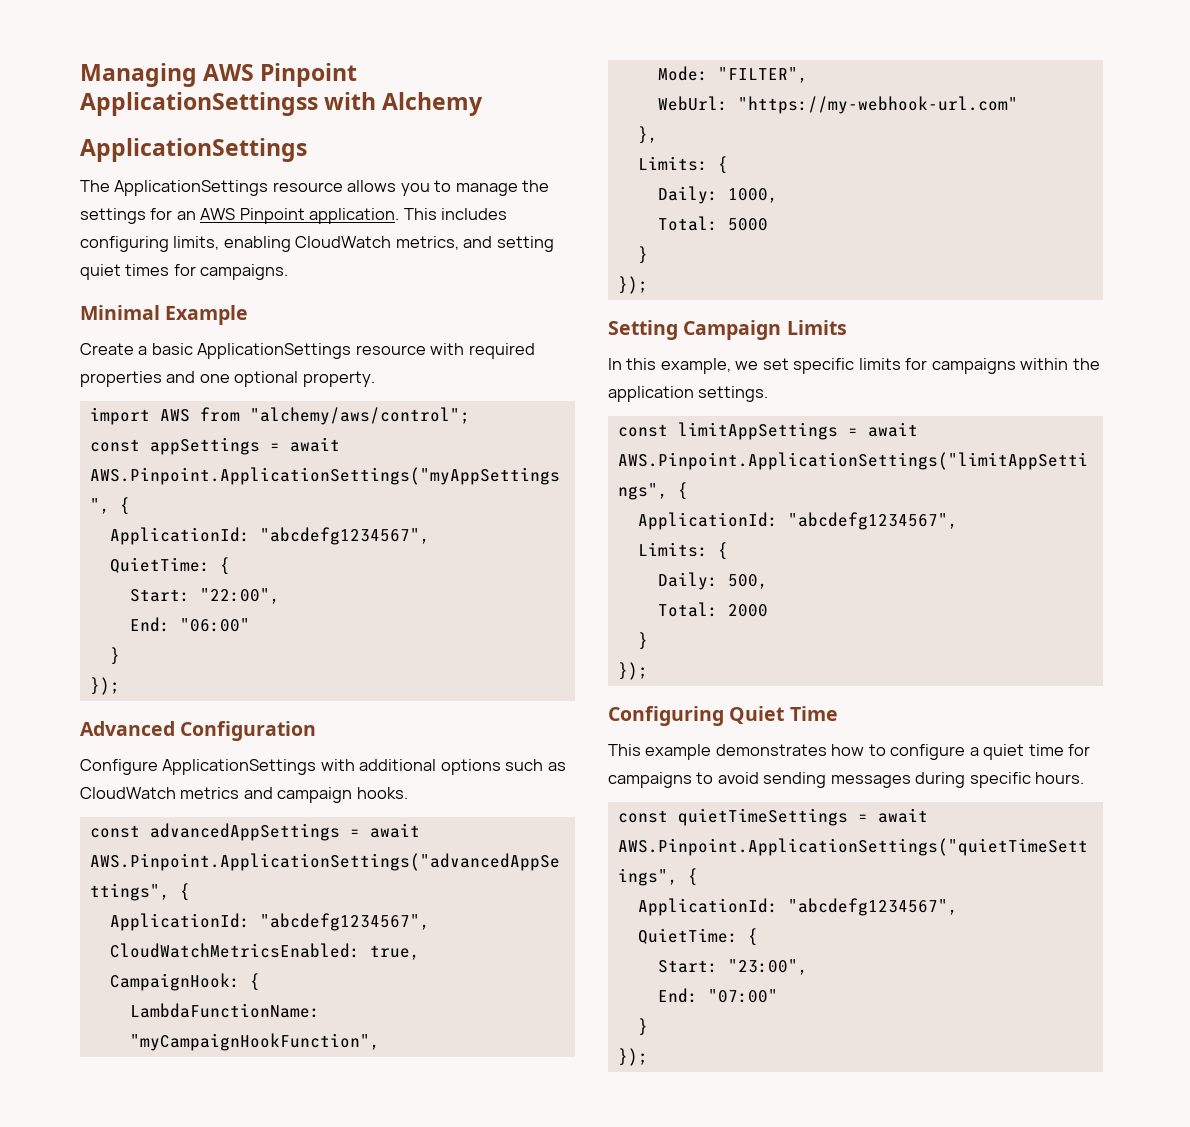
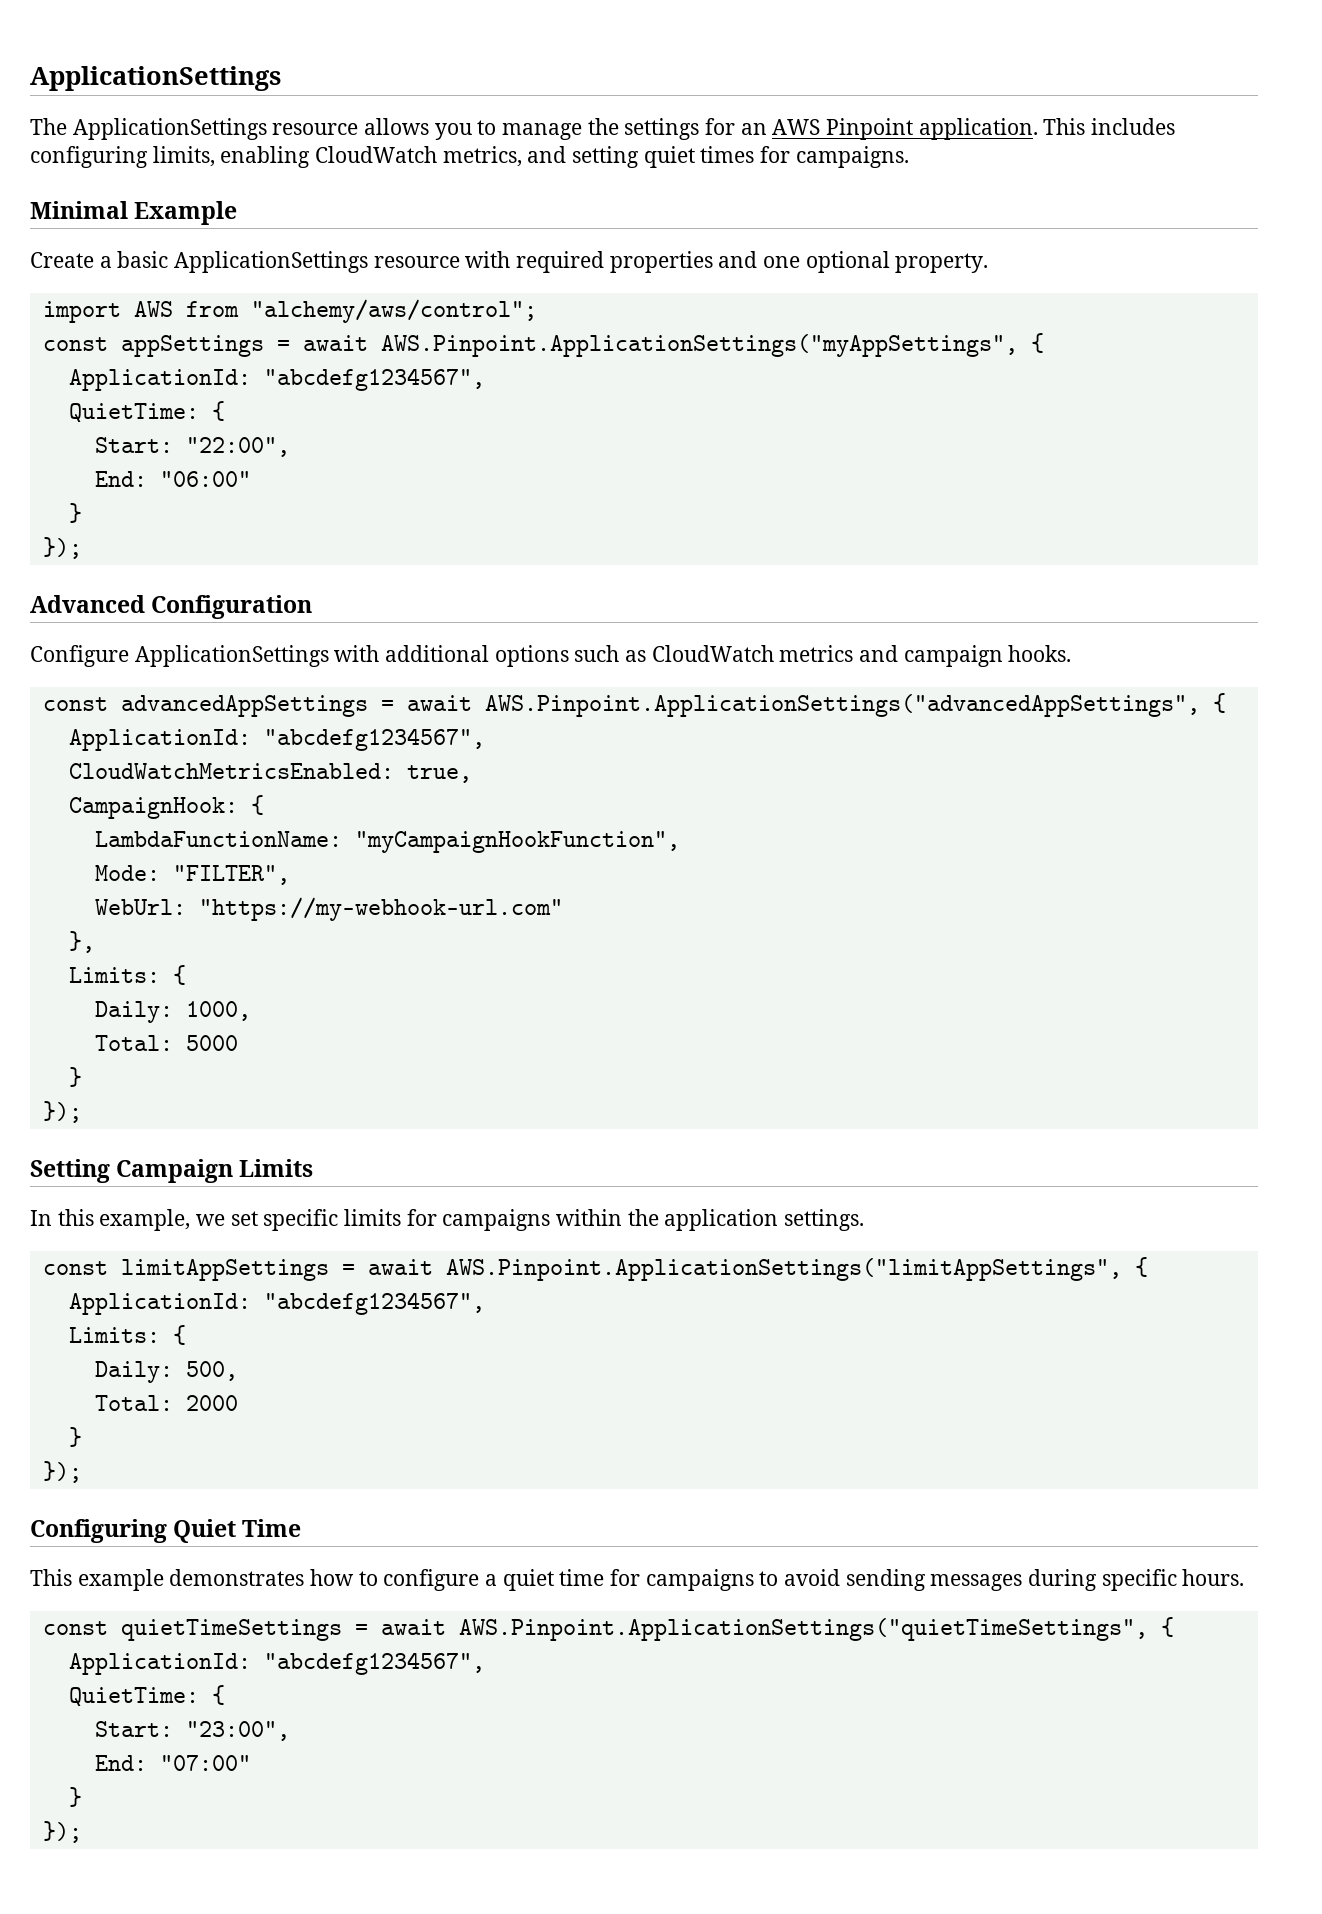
- Managing AWS Pinpoint ApplicationSettingss with Alchemy

